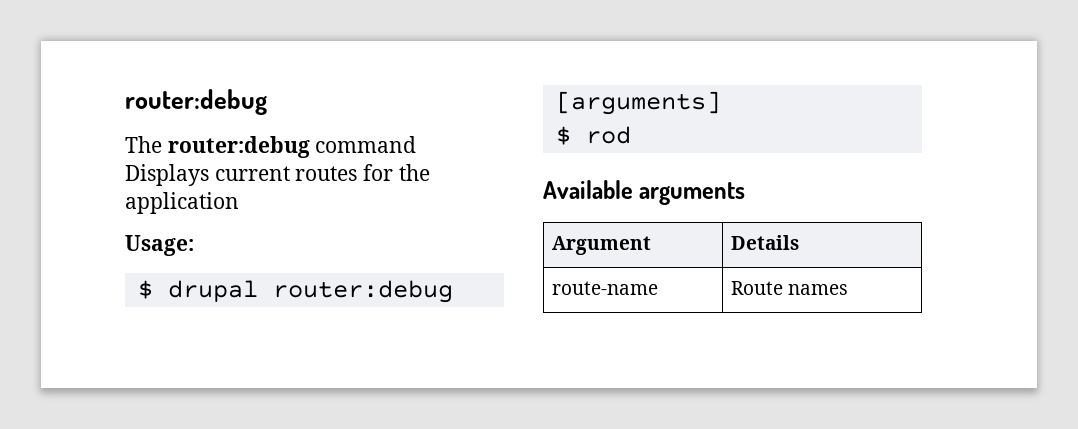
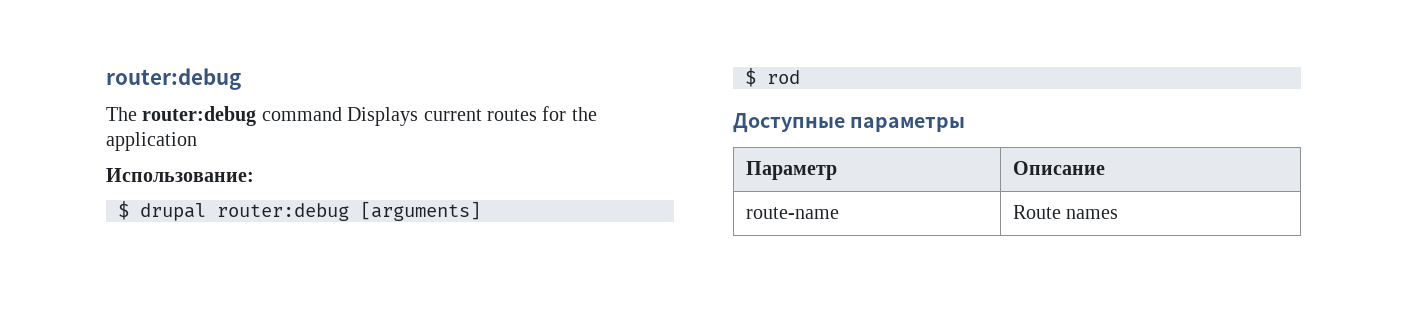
- Usage:
+ Использование:
- Available arguments
- Argument | Details
+ Доступные параметры
+ Параметр | Описание

